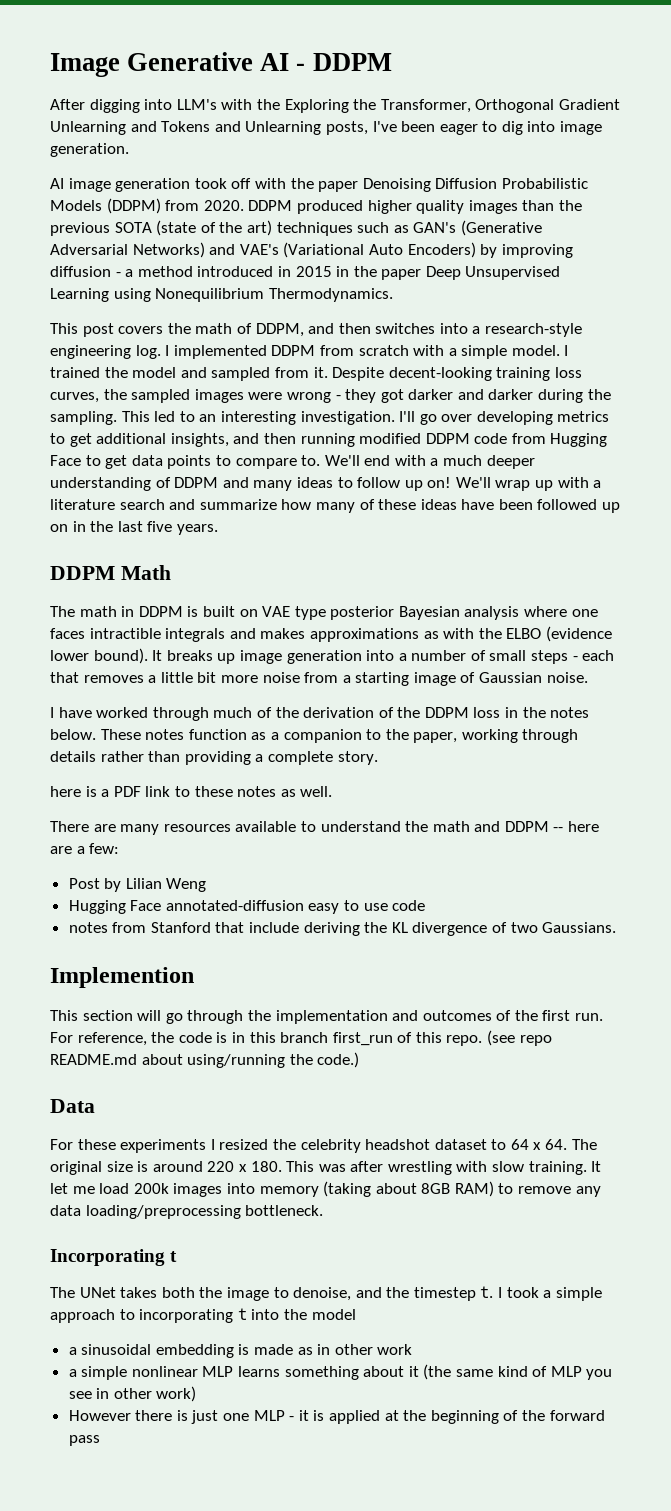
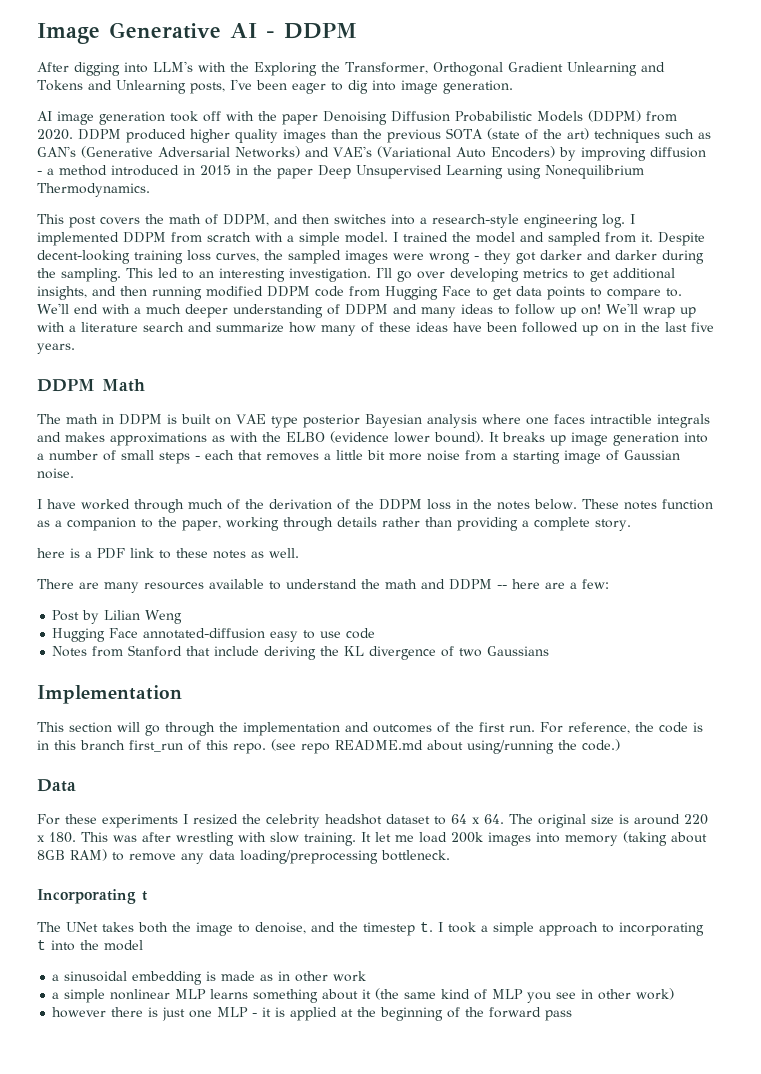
- notes from Stanford that include deriving the KL divergence of two Gaussians.
- Implemention
+ Notes from Stanford that include deriving the KL divergence of two Gaussians
+ Implementation
- However there is just one MLP - it is applied at the beginning of the forward pass
+ however there is just one MLP - it is applied at the beginning of the forward pass

